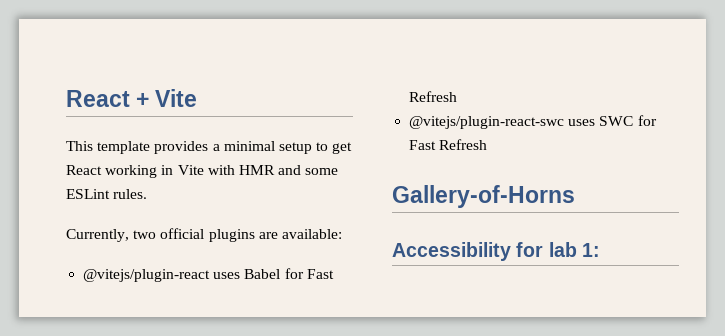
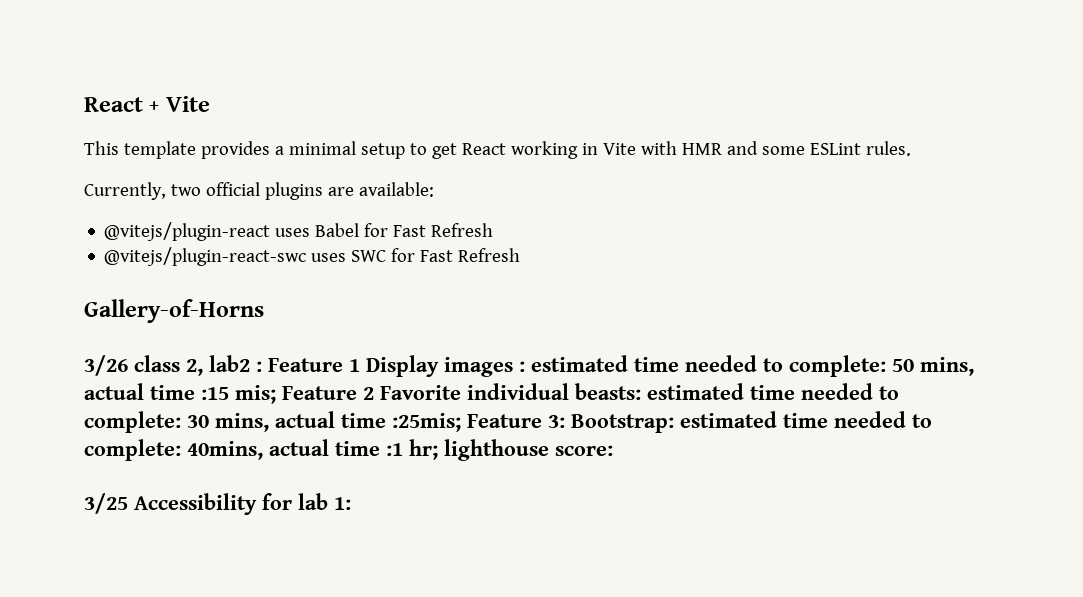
- Accessibility for lab 1:
+ 3/26 class 2, lab2 : Feature 1 Display images : estimated time needed to complete: 50 mins, actual time :15 mis; Feature 2 Favorite individual beasts: estimated time needed to complete: 30 mins, actual time :25mis; Feature 3: Bootstrap: estimated time needed to complete: 40mins, actual time :1 hr; lighthouse score:
+ 3/25 Accessibility for lab 1:

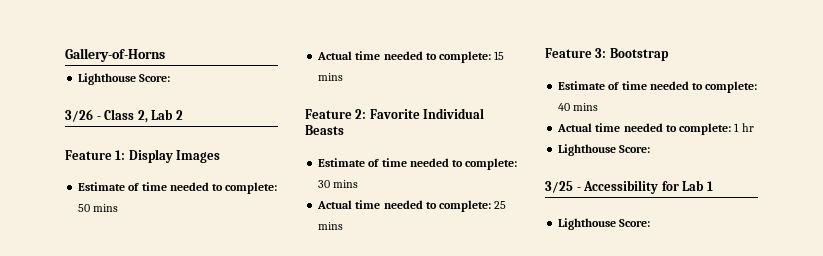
- React + Vite
- This template provides a minimal setup to get React working in Vite with HMR and some ESLint rules.
- Currently, two official plugins are available:
- @vitejs/plugin-react uses Babel for Fast Refresh
- @vitejs/plugin-react-swc uses SWC for Fast Refresh
  Gallery-of-Horns
+ Lighthouse Score:
- 3/26 class 2, lab2 : Feature 1 Display images : estimated time needed to complete: 50 mins, actual time :15 mis; Feature 2 Favorite individual beasts: estimated time needed to complete: 30 mins, actual time :25mis; Feature 3: Bootstrap: estimated time needed to complete: 40mins, actual time :1 hr; lighthouse score:
+ 3/26 - Class 2, Lab 2
+ Feature 1: Display Images
+ Estimate of time needed to complete: 50 mins
+ Actual time needed to complete: 15 mins
+ Feature 2: Favorite Individual Beasts
+ Estimate of time needed to complete: 30 mins
+ Actual time needed to complete: 25 mins
+ Feature 3: Bootstrap
+ Estimate of time needed to complete: 40 mins
+ Actual time needed to complete: 1 hr
+ Lighthouse Score:
- 3/25 Accessibility for lab 1:
+ 3/25 - Accessibility for Lab 1
+ Lighthouse Score:

